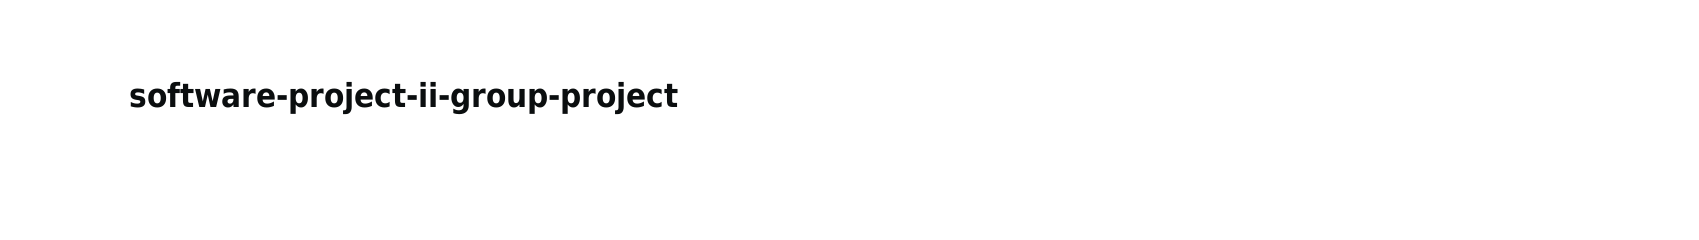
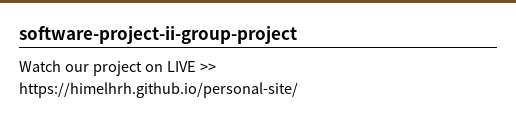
+ Watch our project on LIVE >> https://himelhrh.github.io/personal-site/

